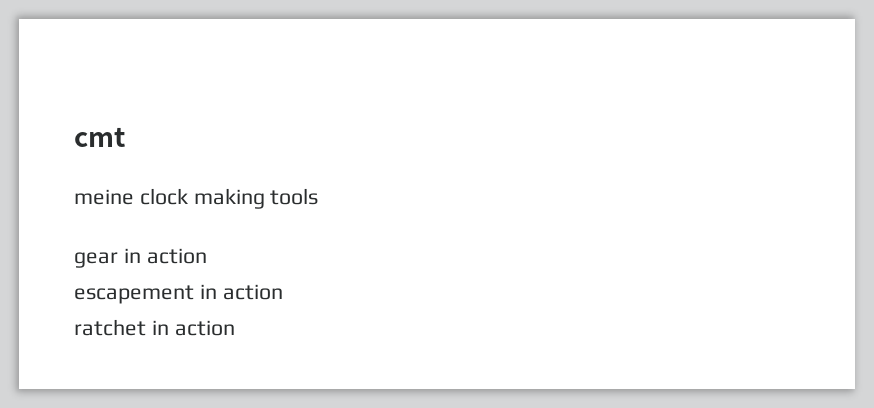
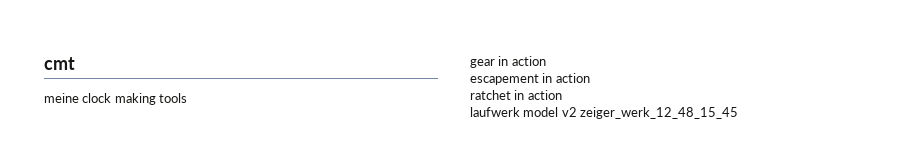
+ laufwerk model v2 zeiger_werk_12_48_15_45

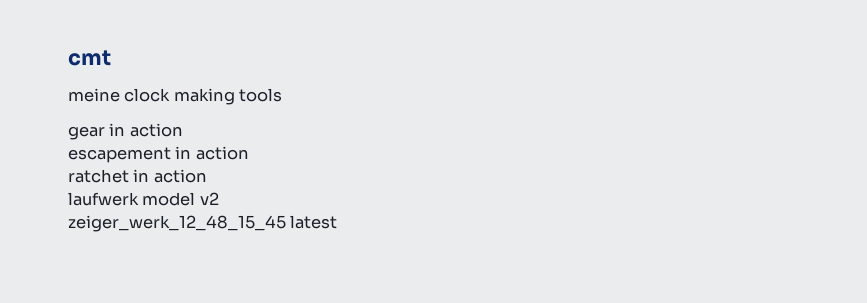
- laufwerk model v2 zeiger_werk_12_48_15_45
+ laufwerk model v2
+ zeiger_werk_12_48_15_45 latest

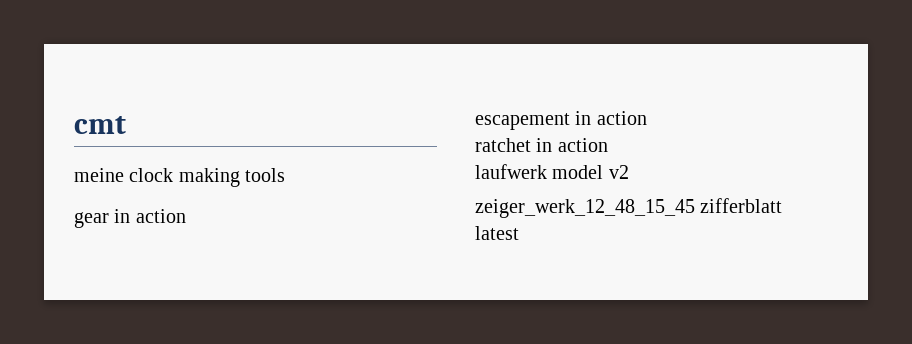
- zeiger_werk_12_48_15_45 latest
+ zeiger_werk_12_48_15_45 zifferblatt
+ latest

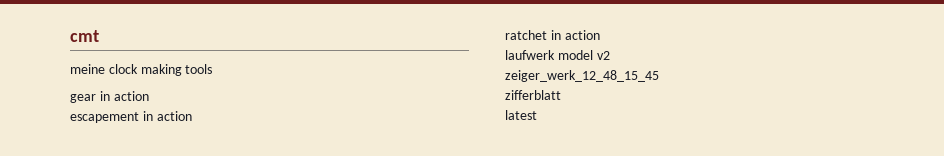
- zeiger_werk_12_48_15_45 zifferblatt
+ zeiger_werk_12_48_15_45
+ zifferblatt

